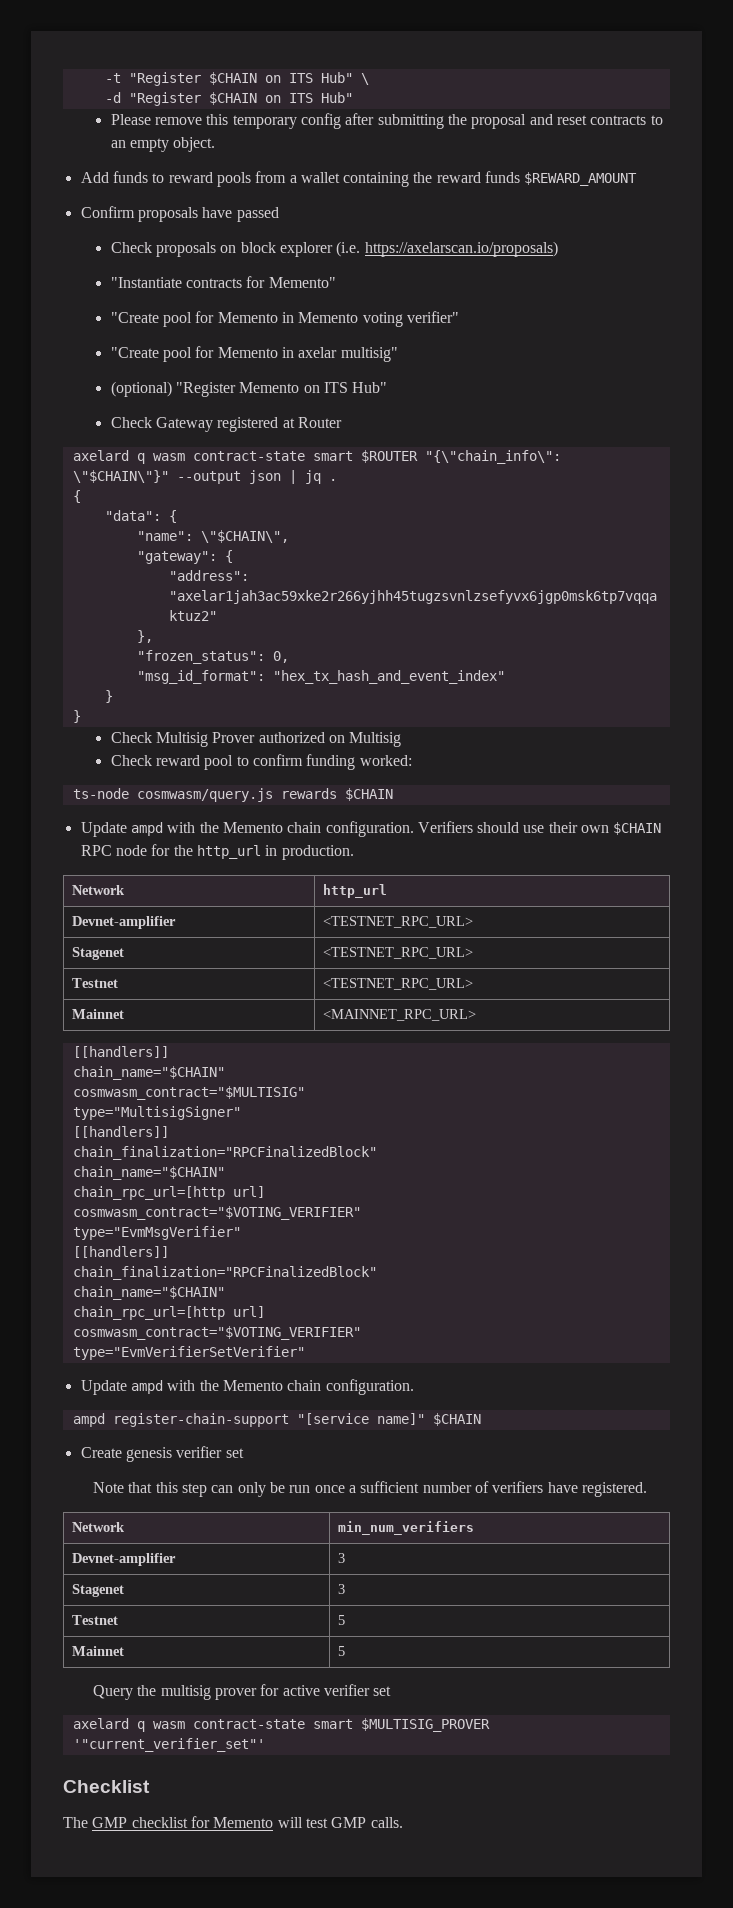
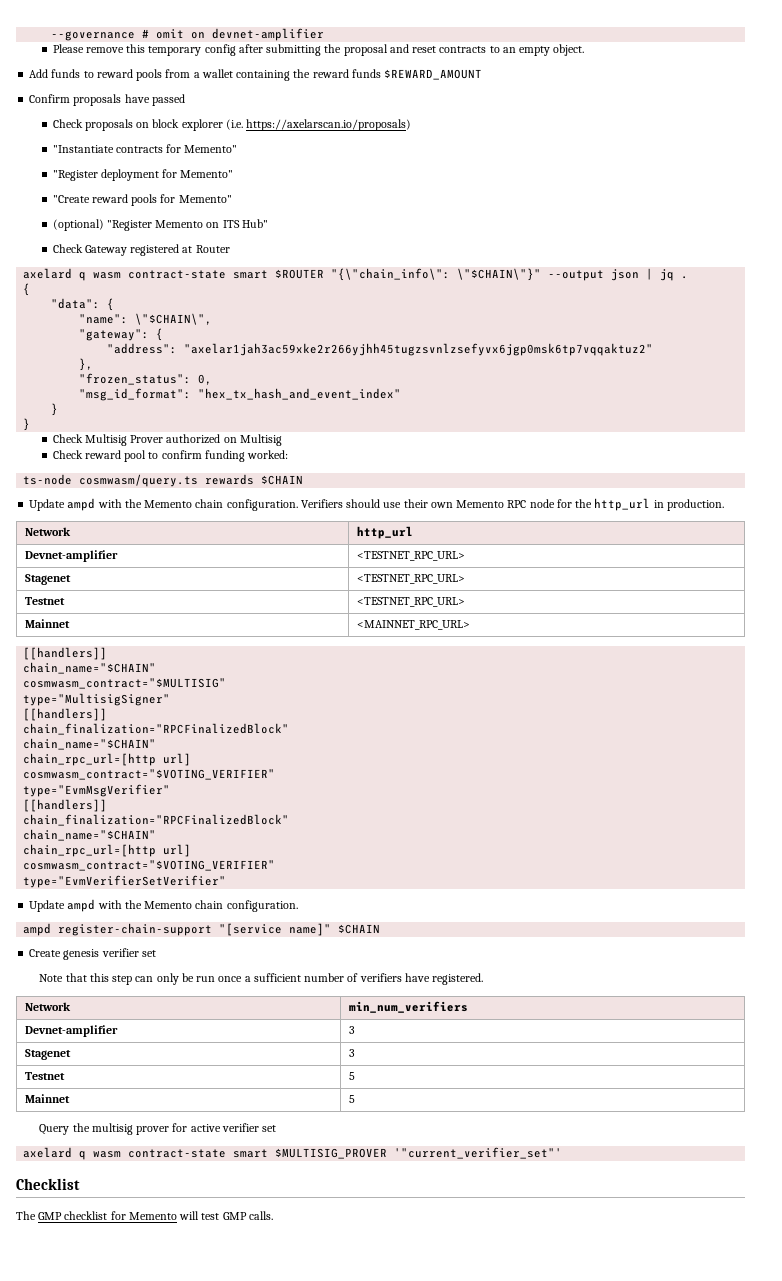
- -t "Register $CHAIN on ITS Hub" \
- -d "Register $CHAIN on ITS Hub"
+ --governance # omit on devnet-amplifier
- "Create pool for Memento in Memento voting verifier"
- "Create pool for Memento in axelar multisig"
+ "Register deployment for Memento"
+ "Create reward pools for Memento"
- ts-node cosmwasm/query.js rewards $CHAIN
+ ts-node cosmwasm/query.ts rewards $CHAIN
- Verifiers should use their own $CHAIN RPC node for the http_url in production.
+ Verifiers should use their own Memento RPC node for the http_url in production.

